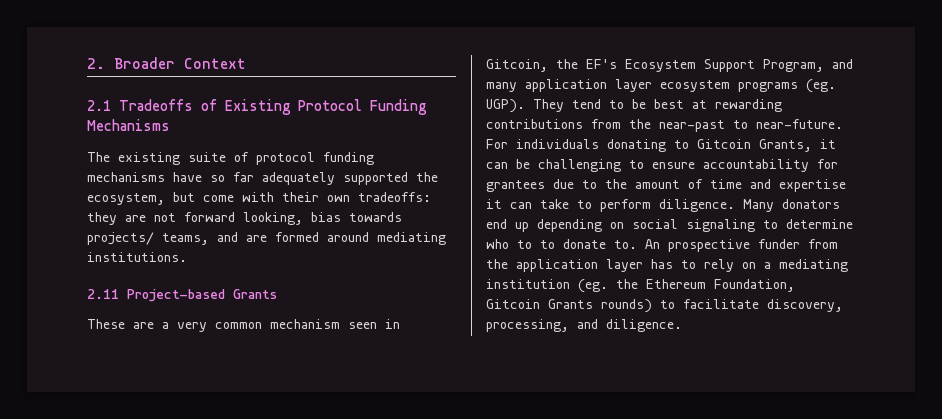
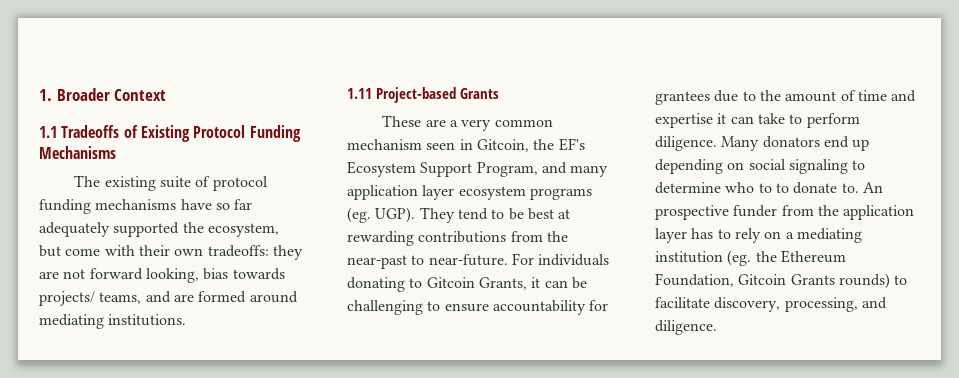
- 2. Broader Context
+ 1. Broader Context
- 2.1 Tradeoffs of Existing Protocol Funding Mechanisms
+ 1.1 Tradeoffs of Existing Protocol Funding Mechanisms
- 2.11 Project-based Grants
+ 1.11 Project-based Grants

